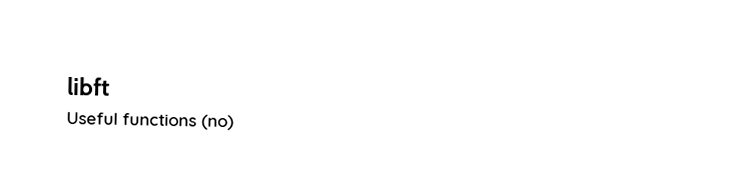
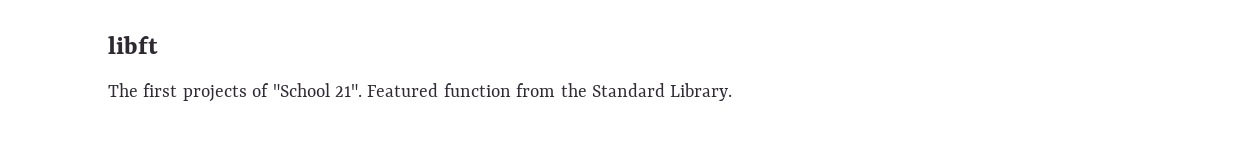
- Useful functions (no)
+ The first projects of "School 21". Featured function from the Standard Library.

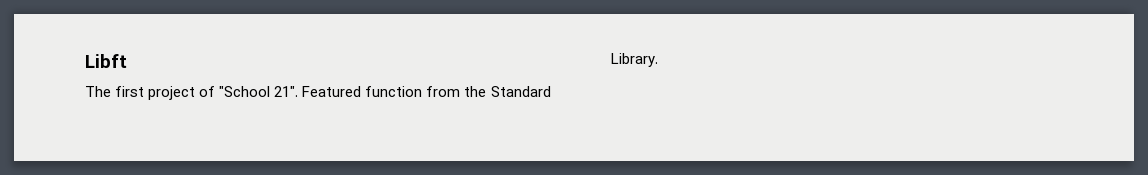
- libft
+ Libft
- The first projects of "School 21".
+ The first project of "School 21".

